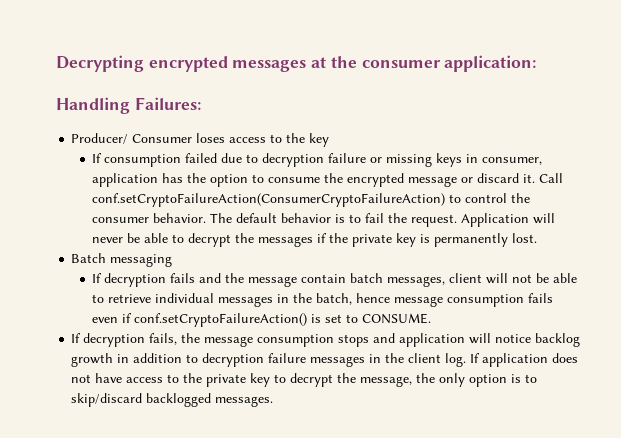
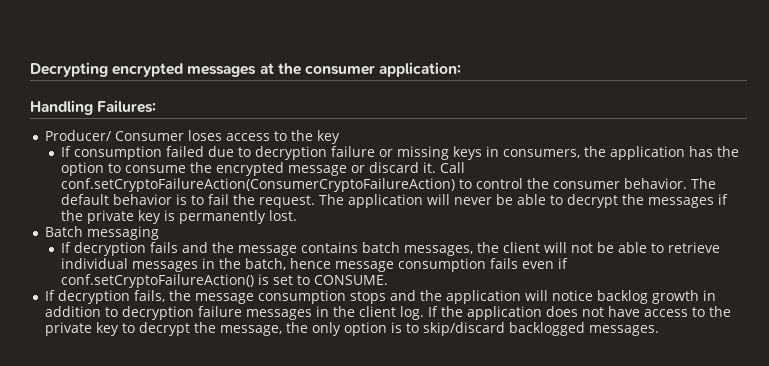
- If consumption failed due to decryption failure or missing keys in consumer, application has the option to consume the encrypted message or discard it.
+ If consumption failed due to decryption failure or missing keys in consumers, the application has the option to consume the encrypted message or discard it.
- Application will never be able to decrypt the messages if the private key is permanently lost.
+ The application will never be able to decrypt the messages if the private key is permanently lost.
- If decryption fails and the message contain batch messages, client will not be able to retrieve individual messages in the batch, hence message consumption fails even if conf.setCryptoFailureAction() is set to CONSUME.
+ If decryption fails and the message contains batch messages, the client will not be able to retrieve individual messages in the batch, hence message consumption fails even if conf.setCryptoFailureAction() is set to CONSUME.
- If decryption fails, the message consumption stops and application will notice backlog growth in addition to decryption failure messages in the client log.
+ If decryption fails, the message consumption stops and the application will notice backlog growth in addition to decryption failure messages in the client log.
- If application does not have access to the private key to decrypt the message, the only option is to skip/discard backlogged messages.
+ If the application does not have access to the private key to decrypt the message, the only option is to skip/discard backlogged messages.

